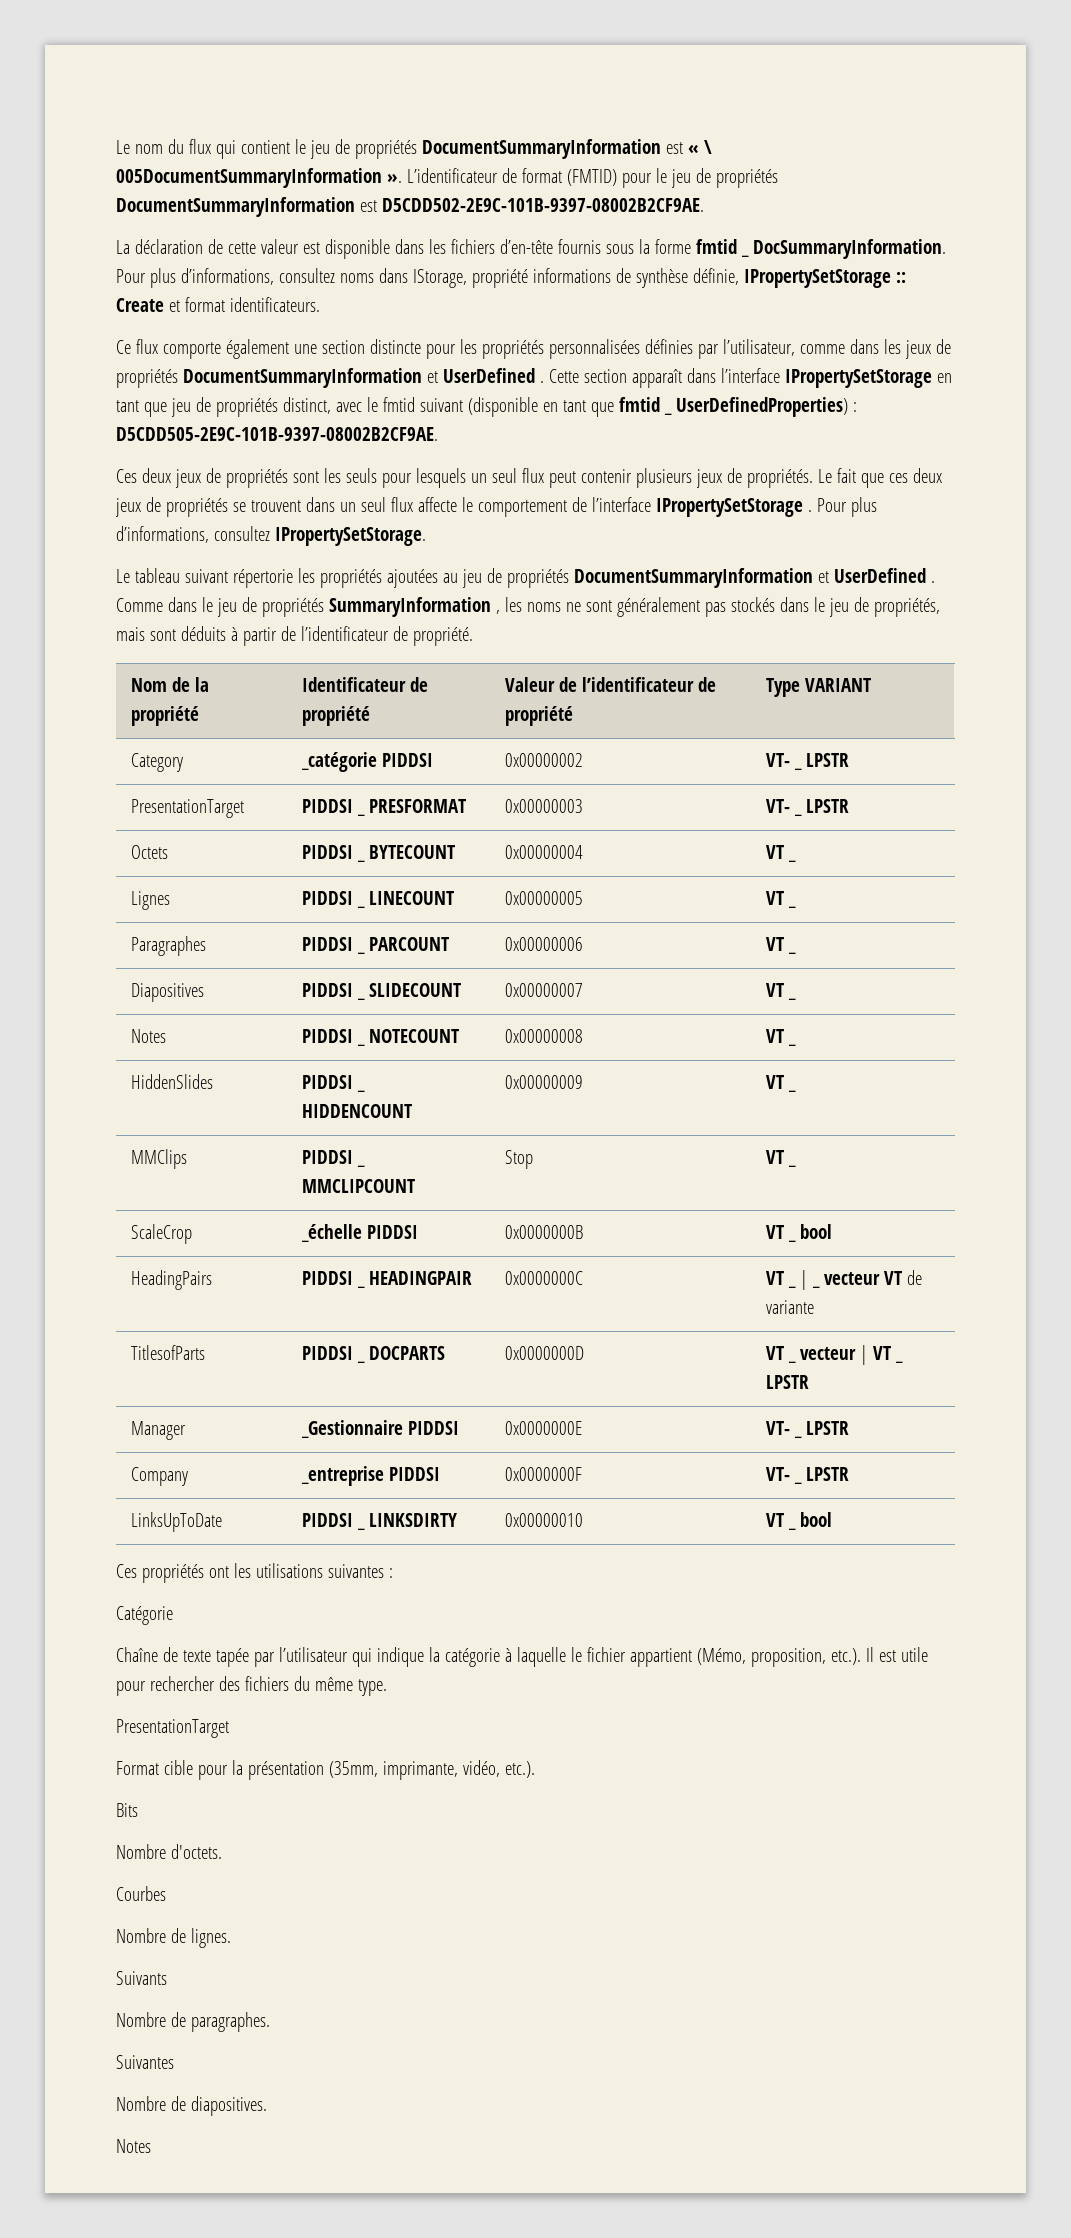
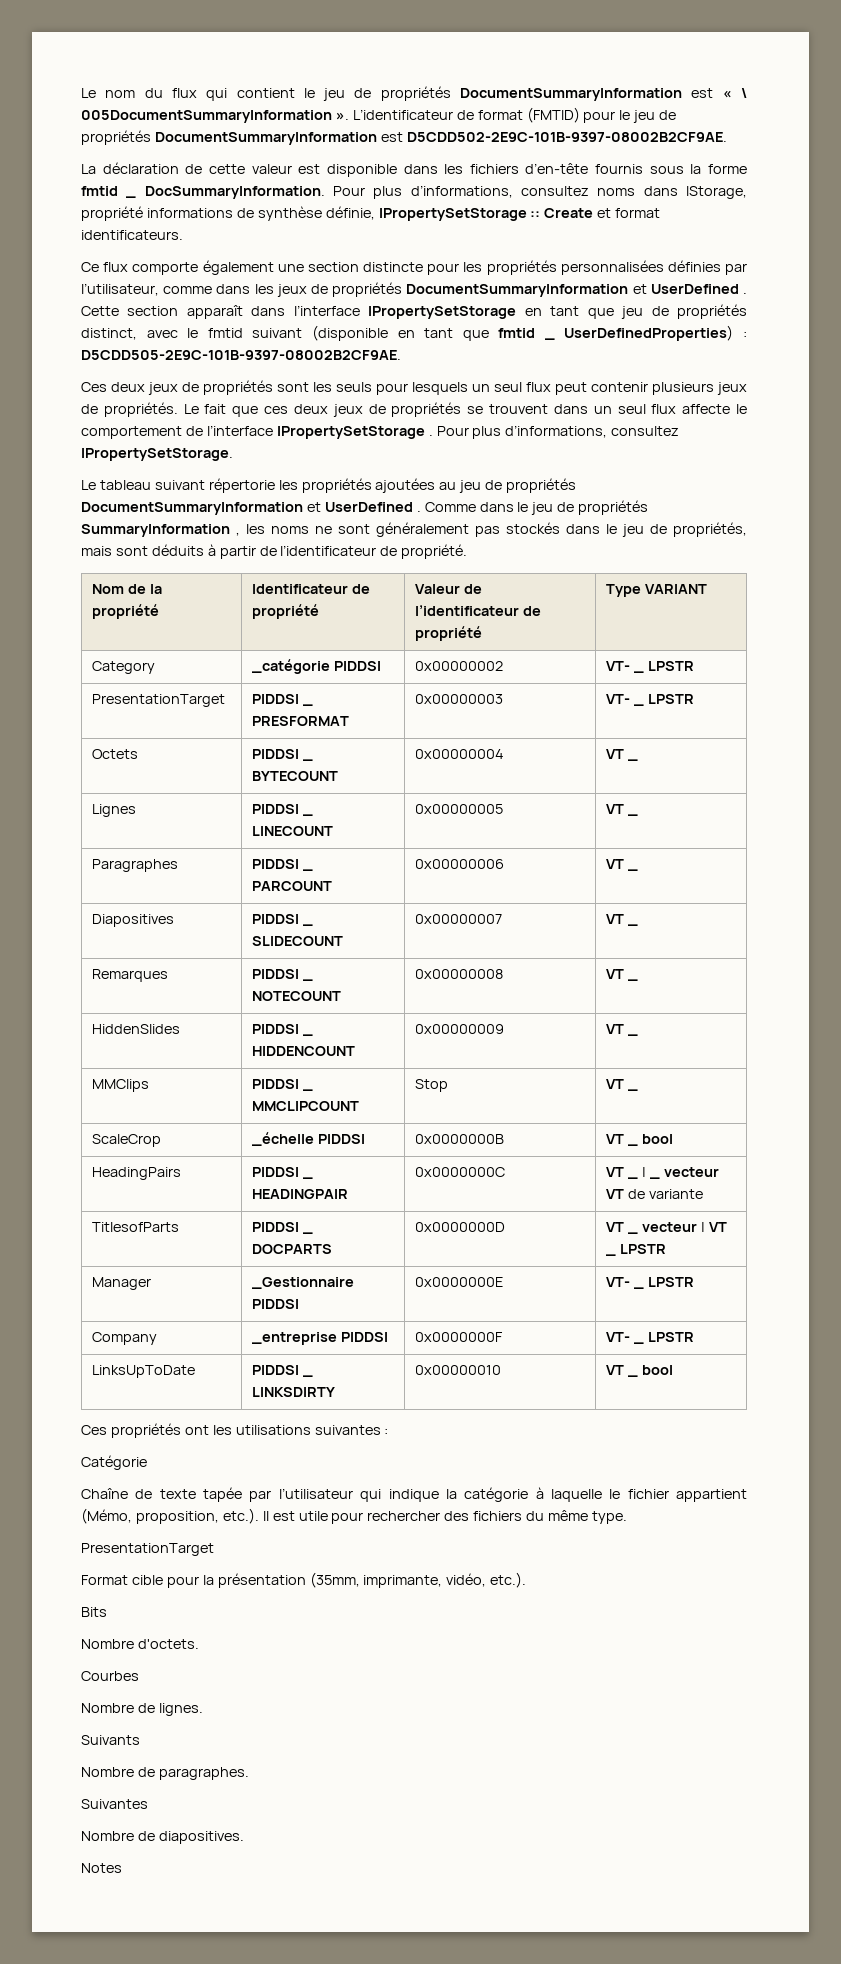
- Notes | PIDDSI _ NOTECOUNT | 0x00000008 | VT _
+ Remarques | PIDDSI _ NOTECOUNT | 0x00000008 | VT _

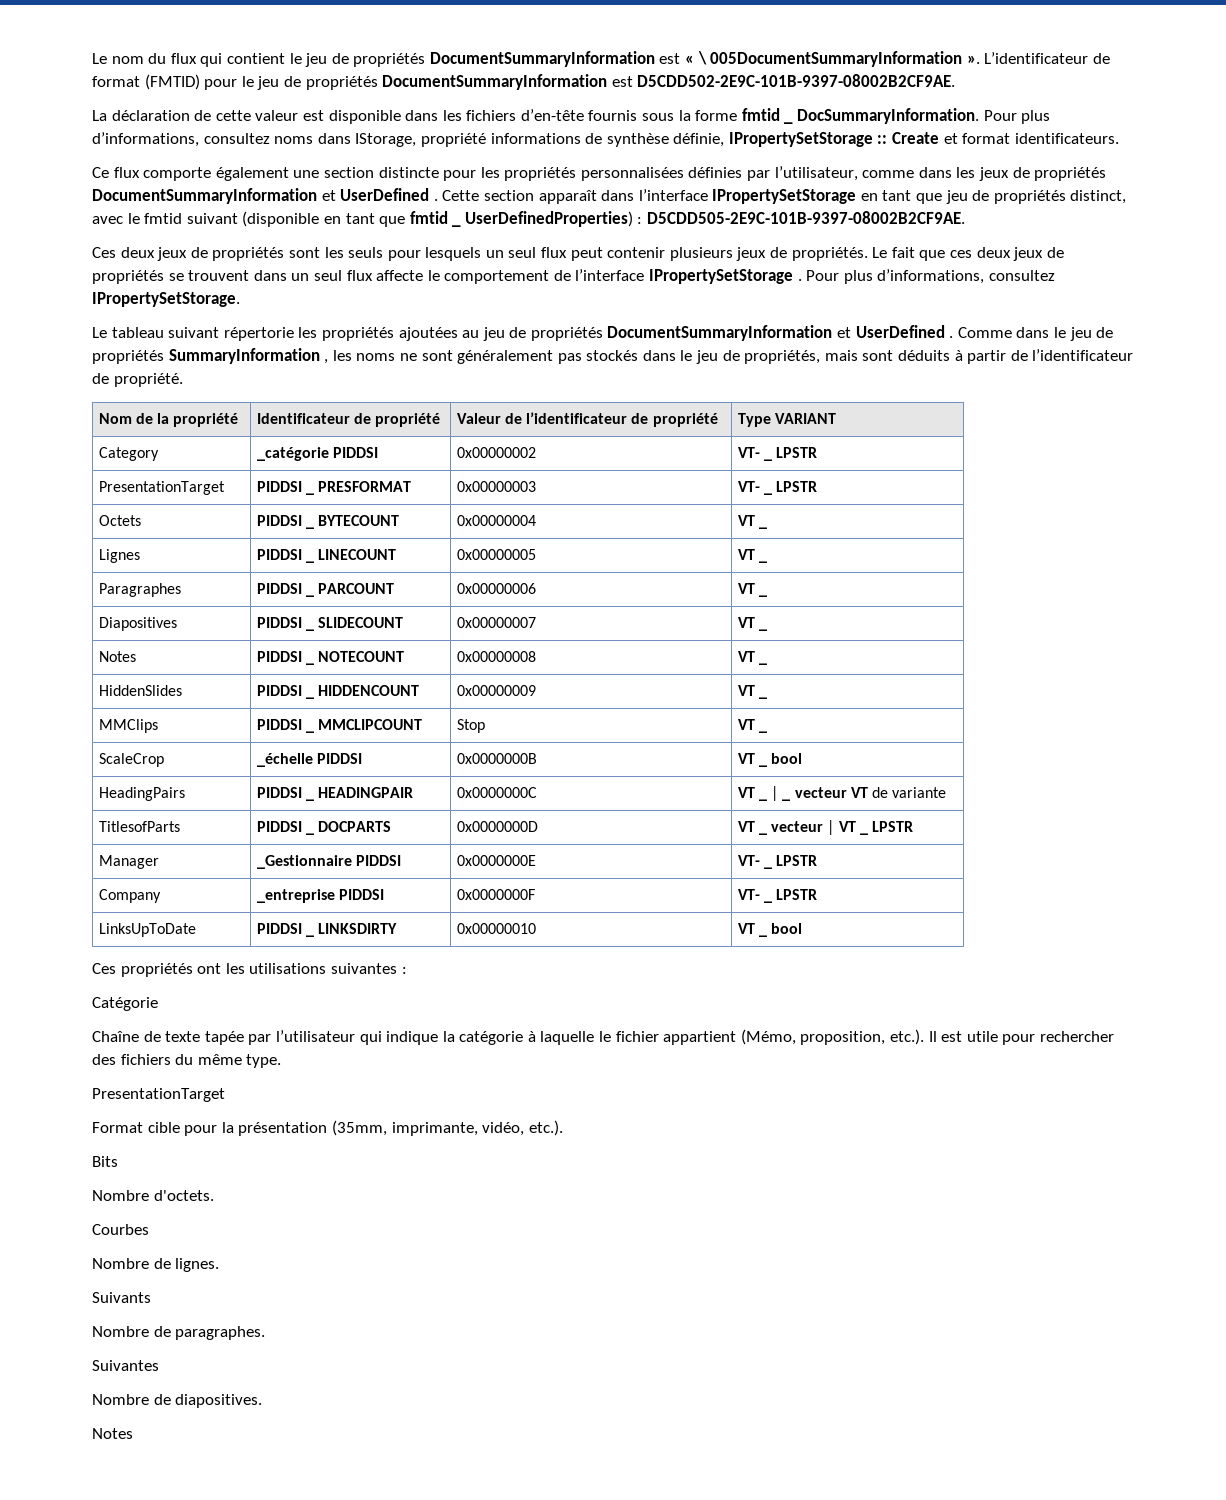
- Remarques | PIDDSI _ NOTECOUNT | 0x00000008 | VT _
+ Notes | PIDDSI _ NOTECOUNT | 0x00000008 | VT _

